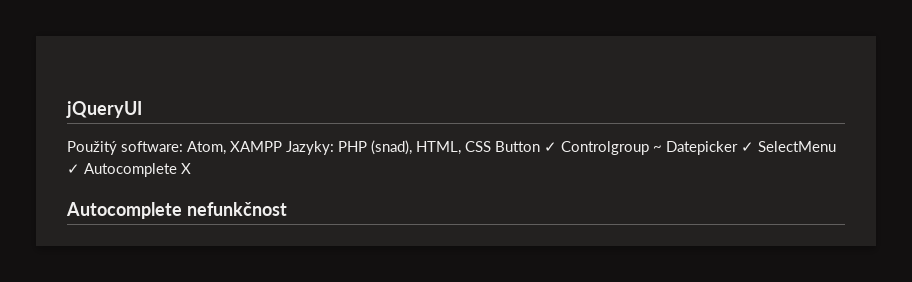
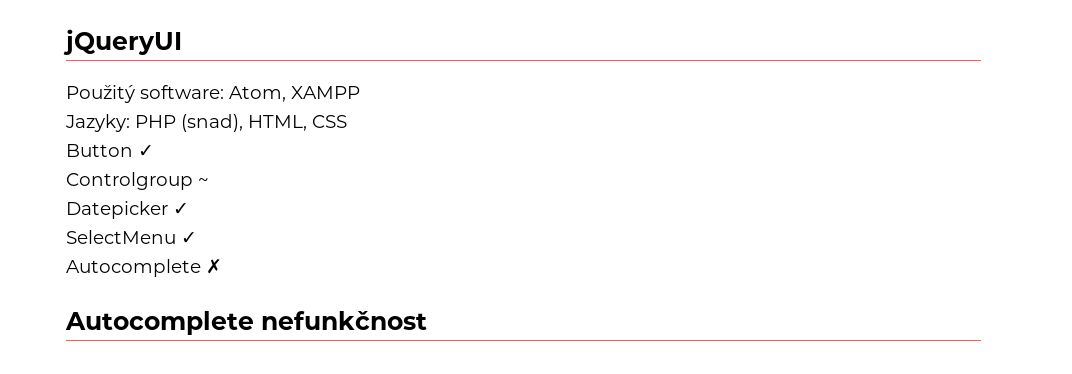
- Použitý software: Atom, XAMPP Jazyky: PHP (snad), HTML, CSS Button ✓ Controlgroup ~ Datepicker ✓ SelectMenu ✓ Autocomplete X
+ Použitý software: Atom, XAMPP
+ Jazyky: PHP (snad), HTML, CSS
+ Button ✓
+ Controlgroup ~
+ Datepicker ✓
+ SelectMenu ✓
+ Autocomplete ✗

